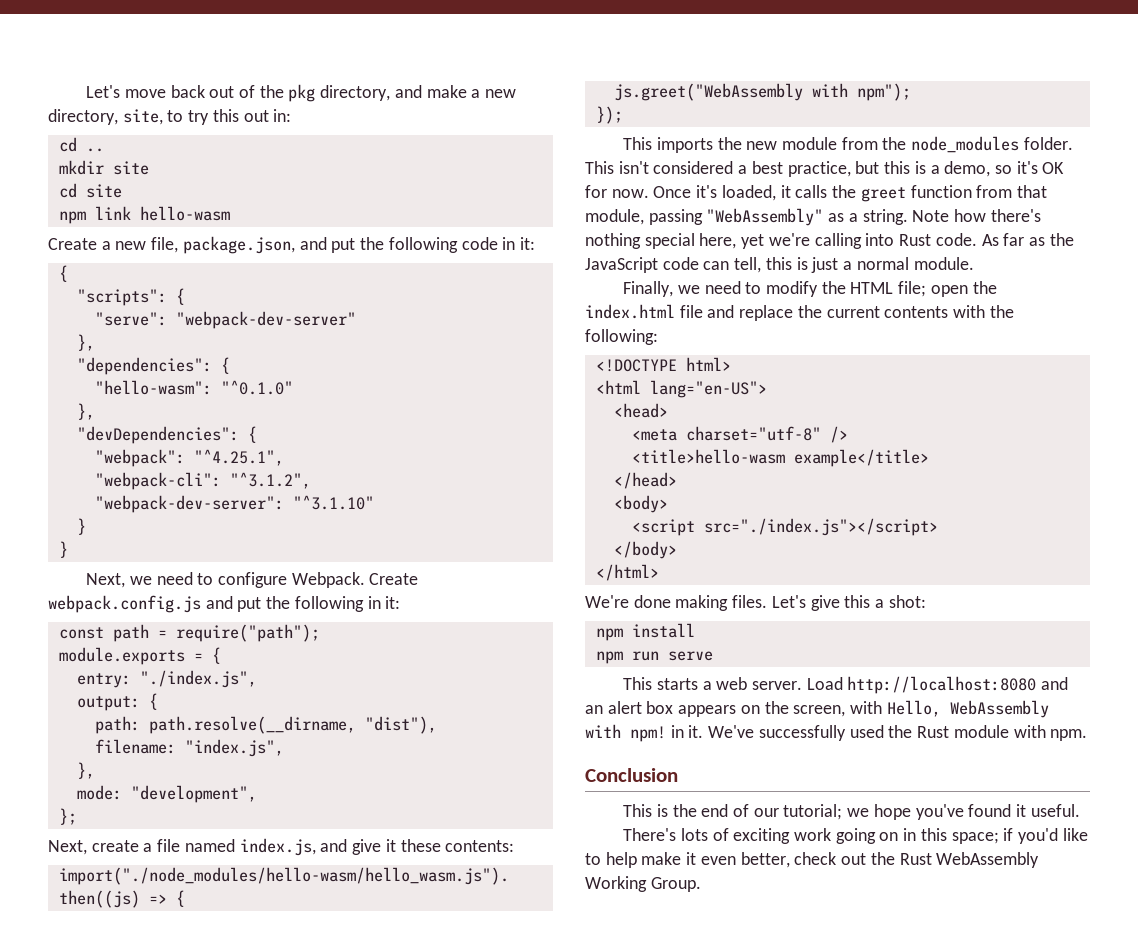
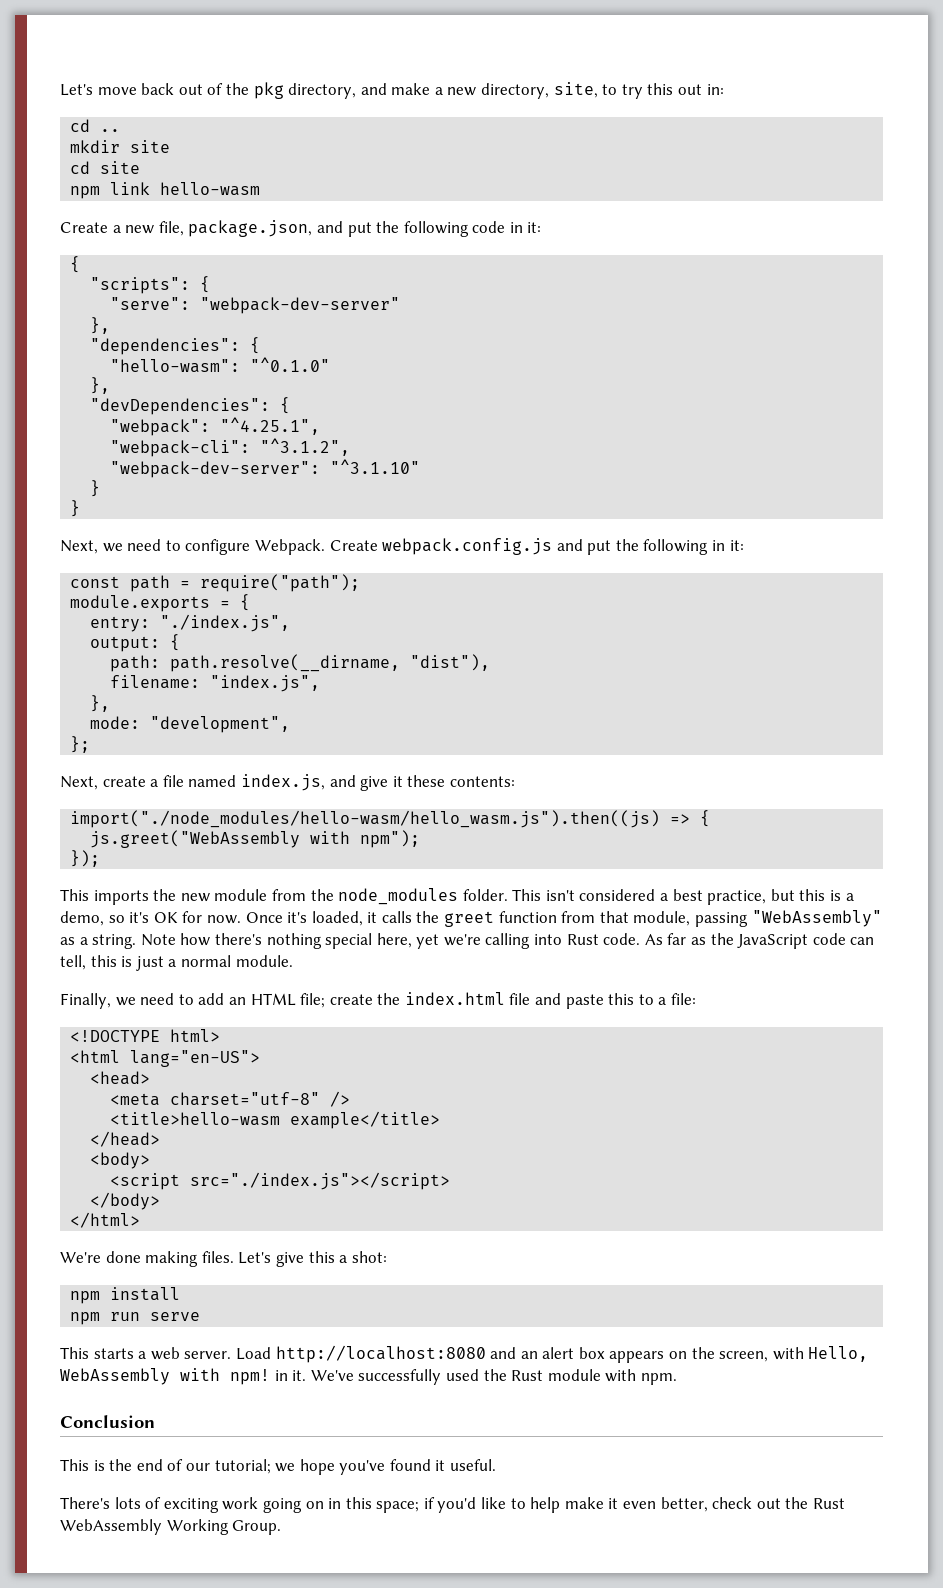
- Finally, we need to modify the HTML file; open the index.html file and replace the current contents with the following:
+ Finally, we need to add an HTML file; create the index.html file and paste this to a file:

